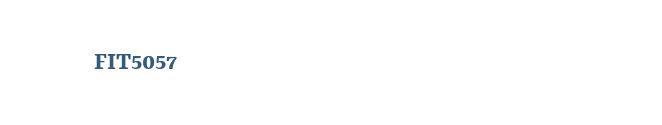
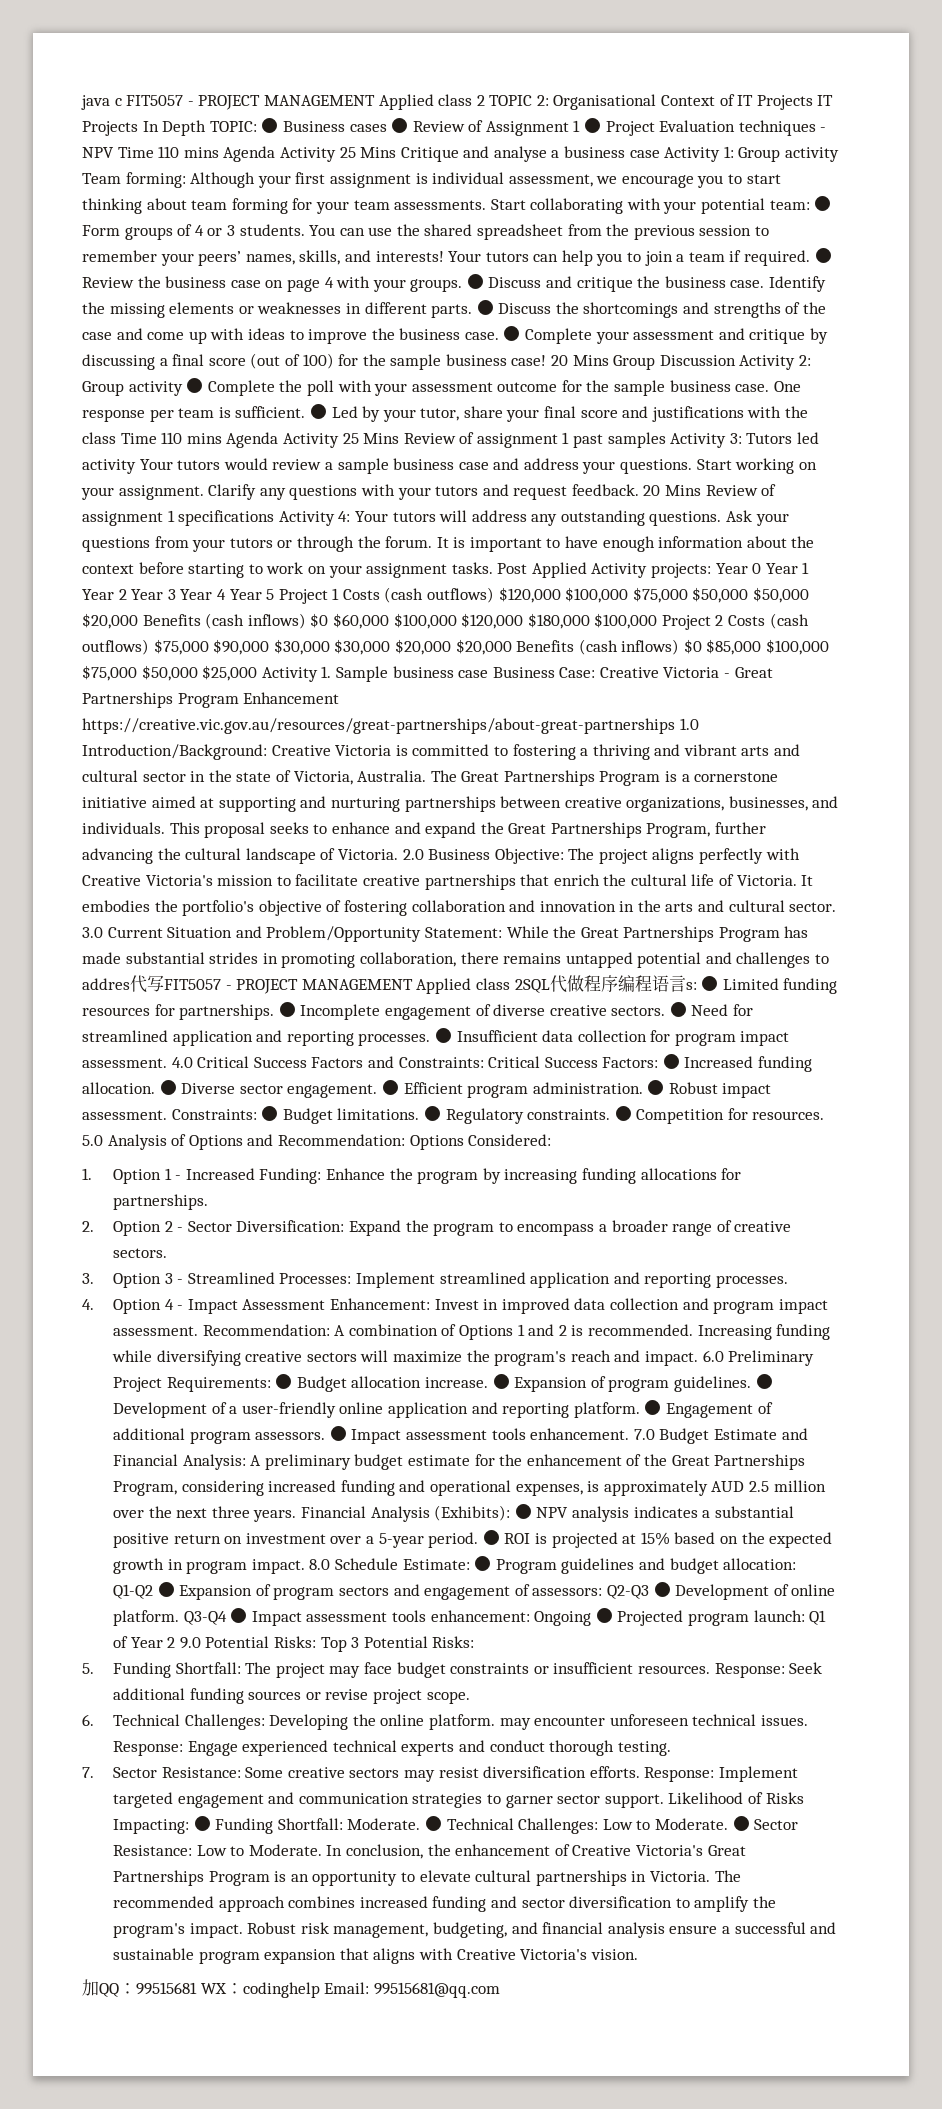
- FIT5057
+ java c FIT5057 - PROJECT MANAGEMENT Applied class 2 TOPIC 2: Organisational Context of IT Projects IT Projects In Depth TOPIC: ● Business cases ● Review of Assignment 1 ● Project Evaluation techniques - NPV Time 110 mins Agenda Activity 25 Mins Critique and analyse a business case Activity 1: Group activity Team forming: Although your first assignment is individual assessment, we encourage you to start thinking about team forming for your team assessments. Start collaborating with your potential team: ● Form groups of 4 or 3 students. You can use the shared spreadsheet from the previous session to remember your peers’ names, skills, and interests! Your tutors can help you to join a team if required. ● Review the business case on page 4 with your groups. ● Discuss and critique the business case. Identify the missing elements or weaknesses in different parts. ● Discuss the shortcomings and strengths of the case and come up with ideas to improve the business case. ● Complete your assessment and critique by discussing a final score (out of 100) for the sample business case! 20 Mins Group Discussion Activity 2: Group activity ● Complete the poll with your assessment outcome for the sample business case. One response per team is sufficient. ● Led by your tutor, share your final score and justifications with the class Time 110 mins Agenda Activity 25 Mins Review of assignment 1 past samples Activity 3: Tutors led activity Your tutors would review a sample business case and address your questions. Start working on your assignment. Clarify any questions with your tutors and request feedback. 20 Mins Review of assignment 1 specifications Activity 4: Your tutors will address any outstanding questions. Ask your questions from your tutors or through the forum. It is important to have enough information about the context before starting to work on your assignment tasks. Post Applied Activity projects: Year 0 Year 1 Year 2 Year 3 Year 4 Year 5 Project 1 Costs (cash outflows) $120,000 $100,000 $75,000 $50,000 $50,000 $20,000 Benefits (cash inflows) $0 $60,000 $100,000 $120,000 $180,000 $100,000 Project 2 Costs (cash outflows) $75,000 $90,000 $30,000 $30,000 $20,000 $20,000 Benefits (cash inflows) $0 $85,000 $100,000 $75,000 $50,000 $25,000 Activity 1. Sample business case Business Case: Creative Victoria - Great Partnerships Program Enhancement https://creative.vic.gov.au/resources/great-partnerships/about-great-partnerships 1.0 Introduction/Background: Creative Victoria is committed to fostering a thriving and vibrant arts and cultural sector in the state of Victoria, Australia. The Great Partnerships Program is a cornerstone initiative aimed at supporting and nurturing partnerships between creative organizations, businesses, and individuals. This proposal seeks to enhance and expand the Great Partnerships Program, further advancing the cultural landscape of Victoria. 2.0 Business Objective: The project aligns perfectly with Creative Victoria's mission to facilitate creative partnerships that enrich the cultural life of Victoria. It embodies the portfolio's objective of fostering collaboration and innovation in the arts and cultural sector. 3.0 Current Situation and Problem/Opportunity Statement: While the Great Partnerships Program has made substantial strides in promoting collaboration, there remains untapped potential and challenges to addres代写FIT5057 - PROJECT MANAGEMENT Applied class 2SQL代做程序编程语言s: ● Limited funding resources for partnerships. ● Incomplete engagement of diverse creative sectors. ● Need for streamlined application and reporting processes. ● Insufficient data collection for program impact assessment. 4.0 Critical Success Factors and Constraints: Critical Success Factors: ● Increased funding allocation. ● Diverse sector engagement. ● Efficient program administration. ● Robust impact assessment. Constraints: ● Budget limitations. ● Regulatory constraints. ● Competition for resources. 5.0 Analysis of Options and Recommendation: Options Considered:
+ 1. Option 1 - Increased Funding: Enhance the program by increasing funding allocations for partnerships.
+ 2. Option 2 - Sector Diversification: Expand the program to encompass a broader range of creative sectors.
+ 3. Option 3 - Streamlined Processes: Implement streamlined application and reporting processes.
+ 4. Option 4 - Impact Assessment Enhancement: Invest in improved data collection and program impact assessment. Recommendation: A combination of Options 1 and 2 is recommended. Increasing funding while diversifying creative sectors will maximize the program's reach and impact. 6.0 Preliminary Project Requirements: ● Budget allocation increase. ● Expansion of program guidelines. ● Development of a user-friendly online application and reporting platform. ● Engagement of additional program assessors. ● Impact assessment tools enhancement. 7.0 Budget Estimate and Financial Analysis: A preliminary budget estimate for the enhancement of the Great Partnerships Program, considering increased funding and operational expenses, is approximately AUD 2.5 million over the next three years. Financial Analysis (Exhibits): ● NPV analysis indicates a substantial positive return on investment over a 5-year period. ● ROI is projected at 15% based on the expected growth in program impact. 8.0 Schedule Estimate: ● Program guidelines and budget allocation: Q1-Q2 ● Expansion of program sectors and engagement of assessors: Q2-Q3 ● Development of online platform. Q3-Q4 ● Impact assessment tools enhancement: Ongoing ● Projected program launch: Q1 of Year 2 9.0 Potential Risks: Top 3 Potential Risks:
+ 5. Funding Shortfall: The project may face budget constraints or insufficient resources. Response: Seek additional funding sources or revise project scope.
+ 6. Technical Challenges: Developing the online platform. may encounter unforeseen technical issues. Response: Engage experienced technical experts and conduct thorough testing.
+ 7. Sector Resistance: Some creative sectors may resist diversification efforts. Response: Implement targeted engagement and communication strategies to garner sector support. Likelihood of Risks Impacting: ● Funding Shortfall: Moderate. ● Technical Challenges: Low to Moderate. ● Sector Resistance: Low to Moderate. In conclusion, the enhancement of Creative Victoria's Great Partnerships Program is an opportunity to elevate cultural partnerships in Victoria. The recommended approach combines increased funding and sector diversification to amplify the program's impact. Robust risk management, budgeting, and financial analysis ensure a successful and sustainable program expansion that aligns with Creative Victoria's vision.
+ 加QQ：99515681 WX：codinghelp Email: 99515681@qq.com

